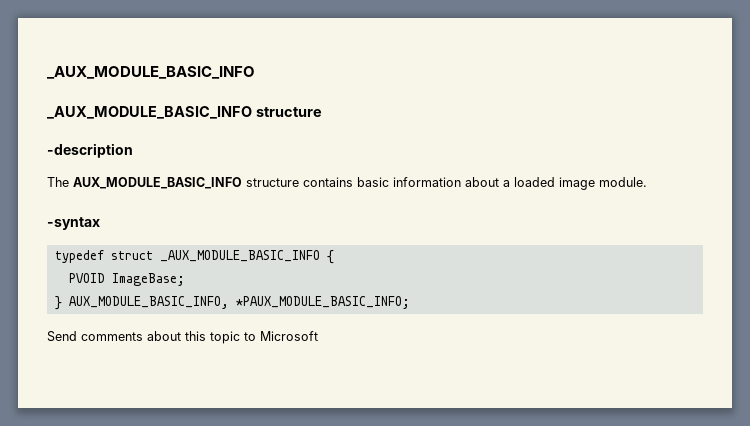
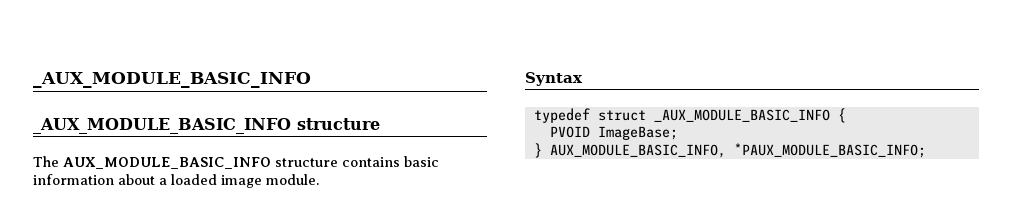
- -description
- -syntax
+ Syntax
- Send comments about this topic to Microsoft

